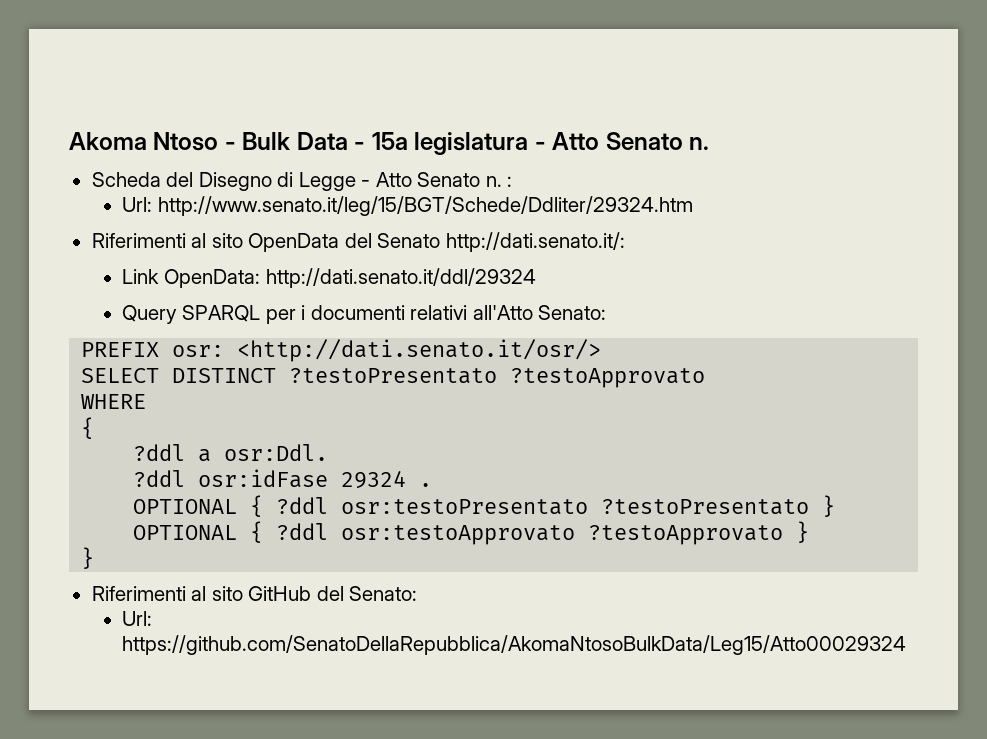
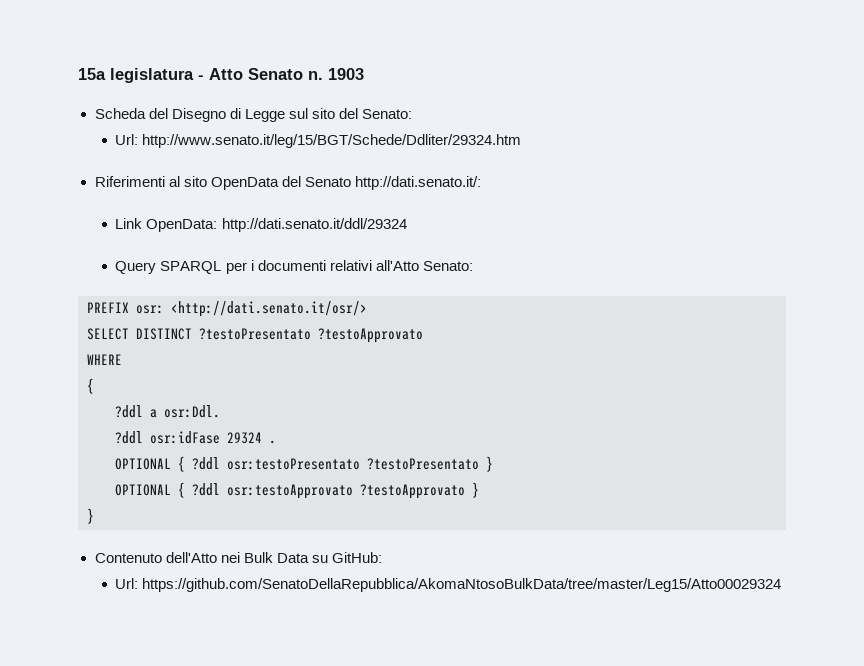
- Akoma Ntoso - Bulk Data - 15a legislatura - Atto Senato n.
+ 15a legislatura - Atto Senato n. 1903
- Scheda del Disegno di Legge - Atto Senato n. :
+ Scheda del Disegno di Legge sul sito del Senato:
- Riferimenti al sito GitHub del Senato:
- Url: https://github.com/SenatoDellaRepubblica/AkomaNtosoBulkData/Leg15/Atto00029324
+ Contenuto dell'Atto nei Bulk Data su GitHub:
+ Url: https://github.com/SenatoDellaRepubblica/AkomaNtosoBulkData/tree/master/Leg15/Atto00029324

